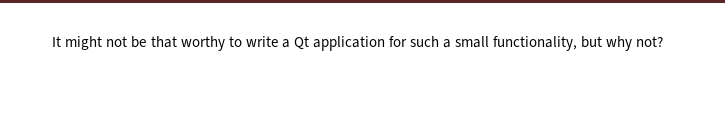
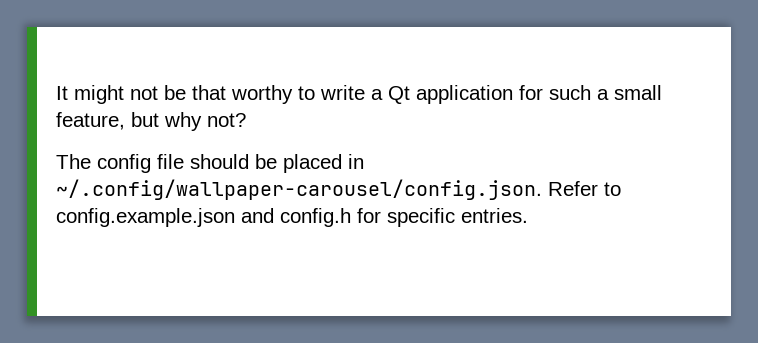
- It might not be that worthy to write a Qt application for such a small functionality, but why not?
+ It might not be that worthy to write a Qt application for such a small feature, but why not?
+ The config file should be placed in ~/.config/wallpaper-carousel/config.json. Refer to config.example.json and config.h for specific entries.

